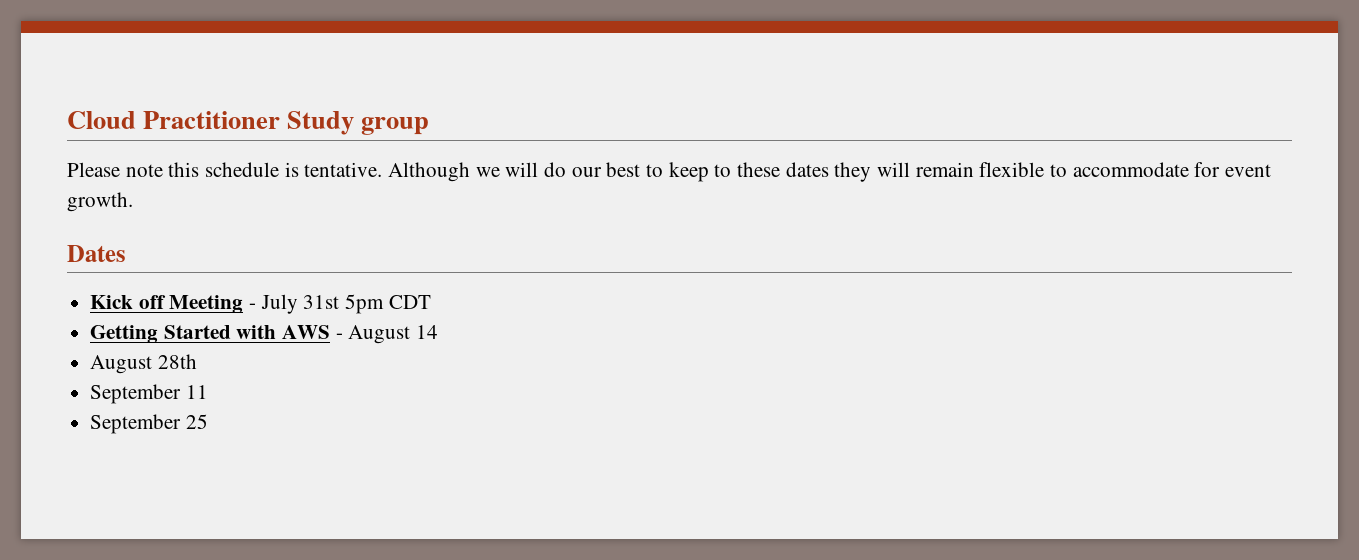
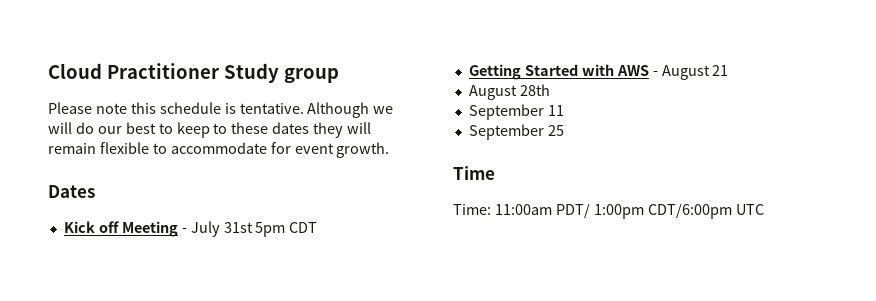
- Getting Started with AWS - August 14
+ Getting Started with AWS - August 21
+ Time
+ Time: 11:00am PDT/ 1:00pm CDT/6:00pm UTC

